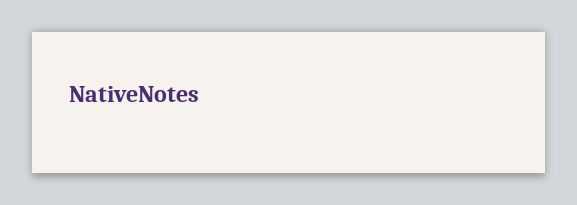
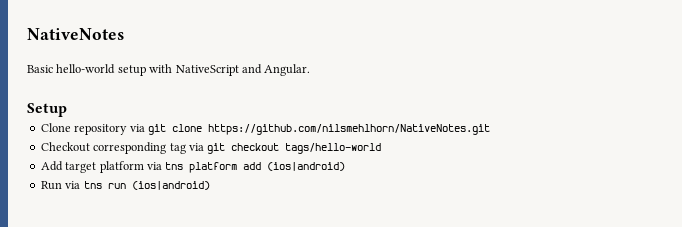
+ Basic hello-world setup with NativeScript and Angular.
+ Setup
+ Clone repository via git clone https://github.com/nilsmehlhorn/NativeNotes.git
+ Checkout corresponding tag via git checkout tags/hello-world
+ Add target platform via tns platform add (ios|android)
+ Run via tns run (ios|android)

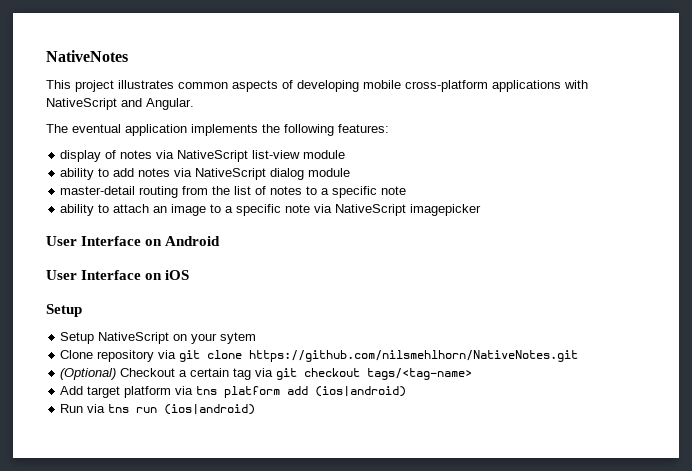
- Basic hello-world setup with NativeScript and Angular.
+ This project illustrates common aspects of developing mobile cross-platform applications with NativeScript and Angular.
+ The eventual application implements the following features:
+ display of notes via NativeScript list-view module
+ ability to add notes via NativeScript dialog module
+ master-detail routing from the list of notes to a specific note
+ ability to attach an image to a specific note via NativeScript imagepicker
+ User Interface on Android
+ User Interface on iOS
  Setup
+ Setup NativeScript on your sytem
- Checkout corresponding tag via git checkout tags/hello-world
+ (Optional) Checkout a certain tag via git checkout tags/<tag-name>

